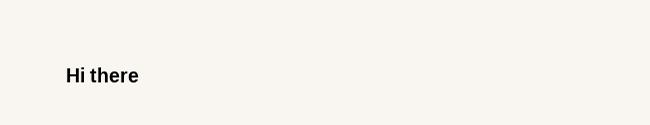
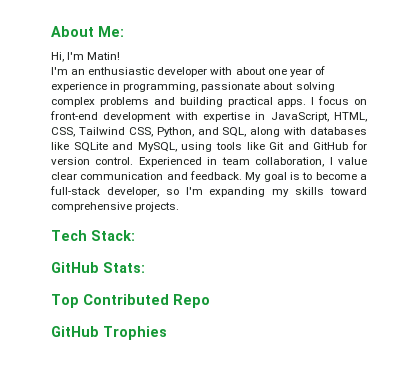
- Hi there
+ About Me:
+ Hi, I'm Matin!
+ I'm an enthusiastic developer with about one year of experience in programming, passionate about solving complex problems and building practical apps. I focus on front-end development with expertise in JavaScript, HTML, CSS, Tailwind CSS, Python, and SQL, along with databases like SQLite and MySQL, using tools like Git and GitHub for version control. Experienced in team collaboration, I value clear communication and feedback. My goal is to become a full-stack developer, so I'm expanding my skills toward comprehensive projects.
+ Tech Stack:
+ GitHub Stats:
+ Top Contributed Repo
+ GitHub Trophies

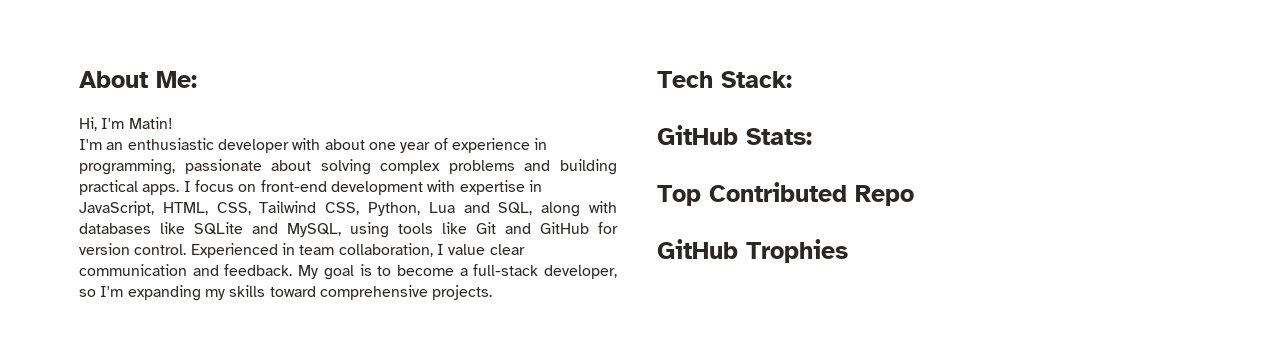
- I focus on front-end development with expertise in JavaScript, HTML, CSS, Tailwind CSS, Python, and SQL, along with databases like SQLite and MySQL, using tools like Git and GitHub for version control.
+ I focus on front-end development with expertise in JavaScript, HTML, CSS, Tailwind CSS, Python, Lua and SQL, along with databases like SQLite and MySQL, using tools like Git and GitHub for version control.

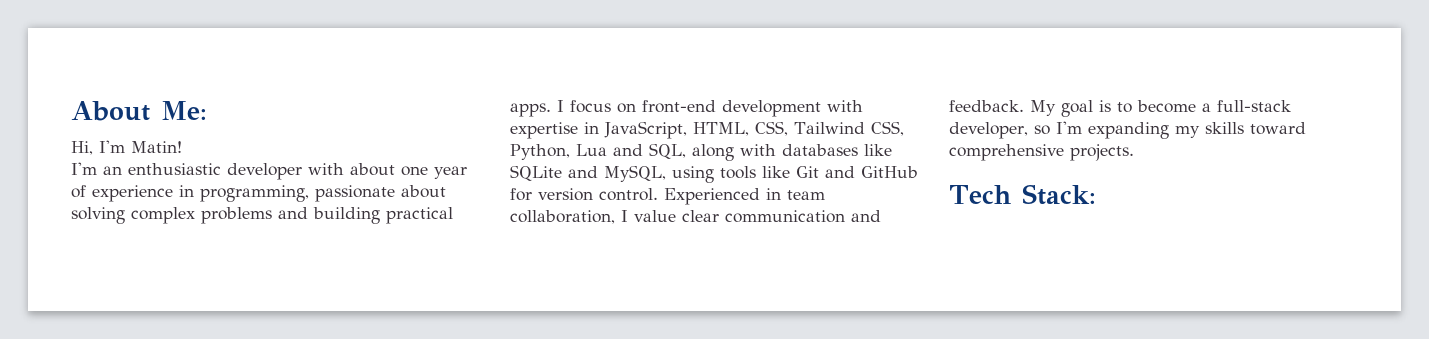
- GitHub Stats:
- Top Contributed Repo
- GitHub Trophies

